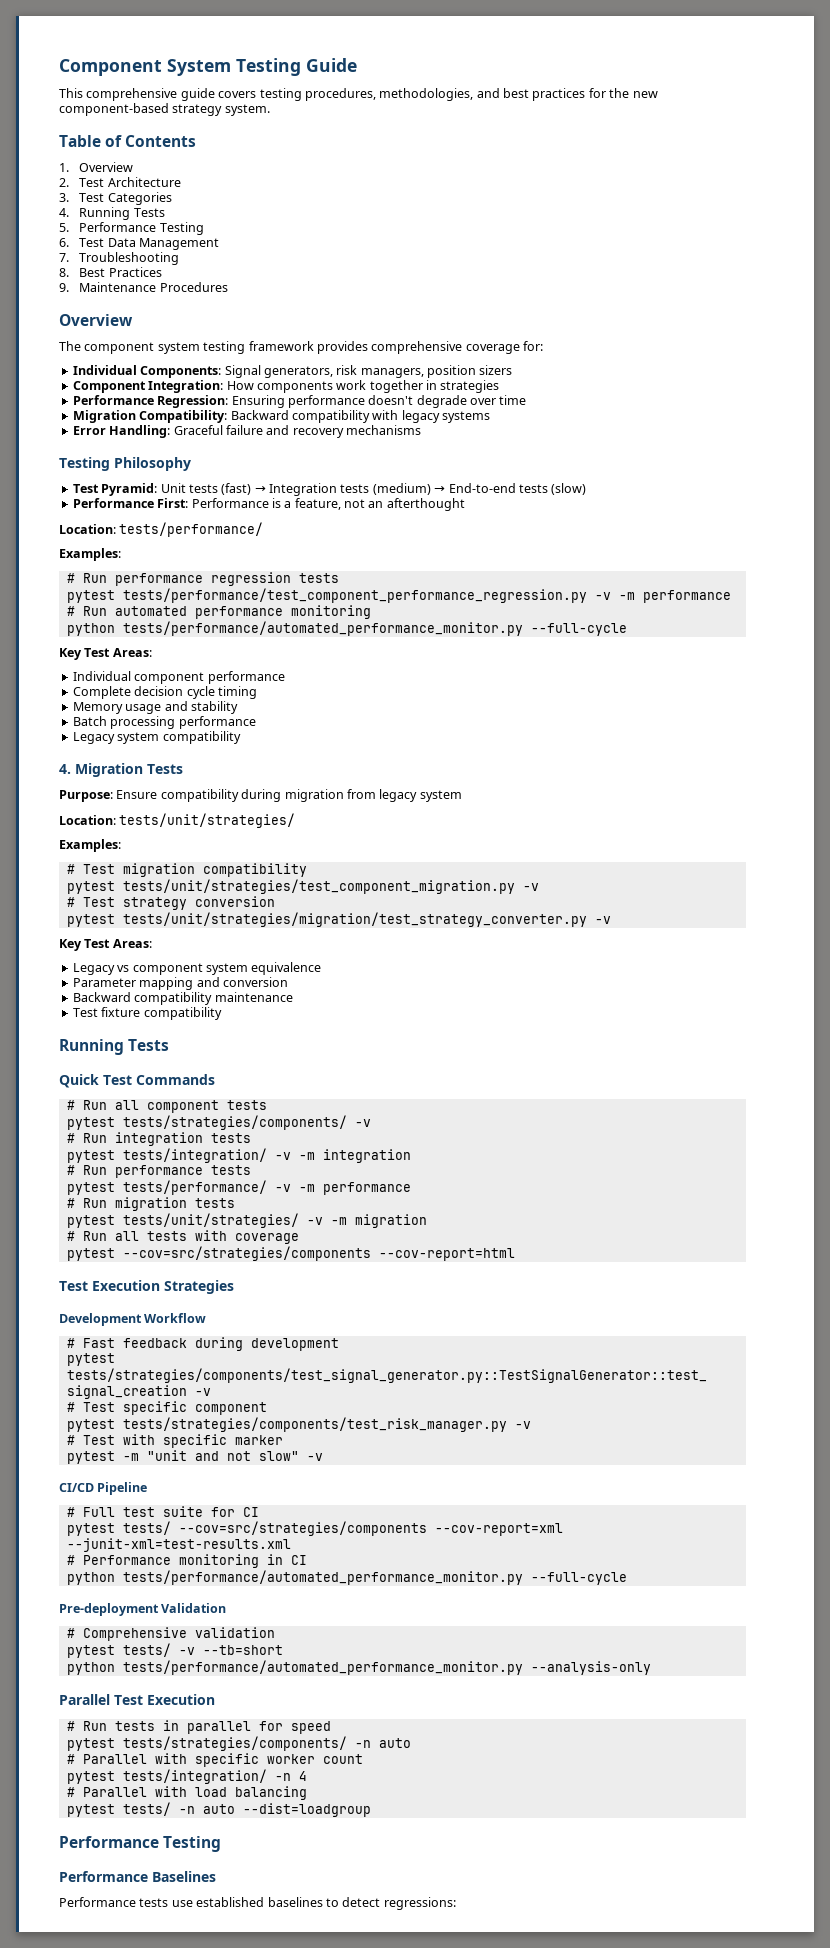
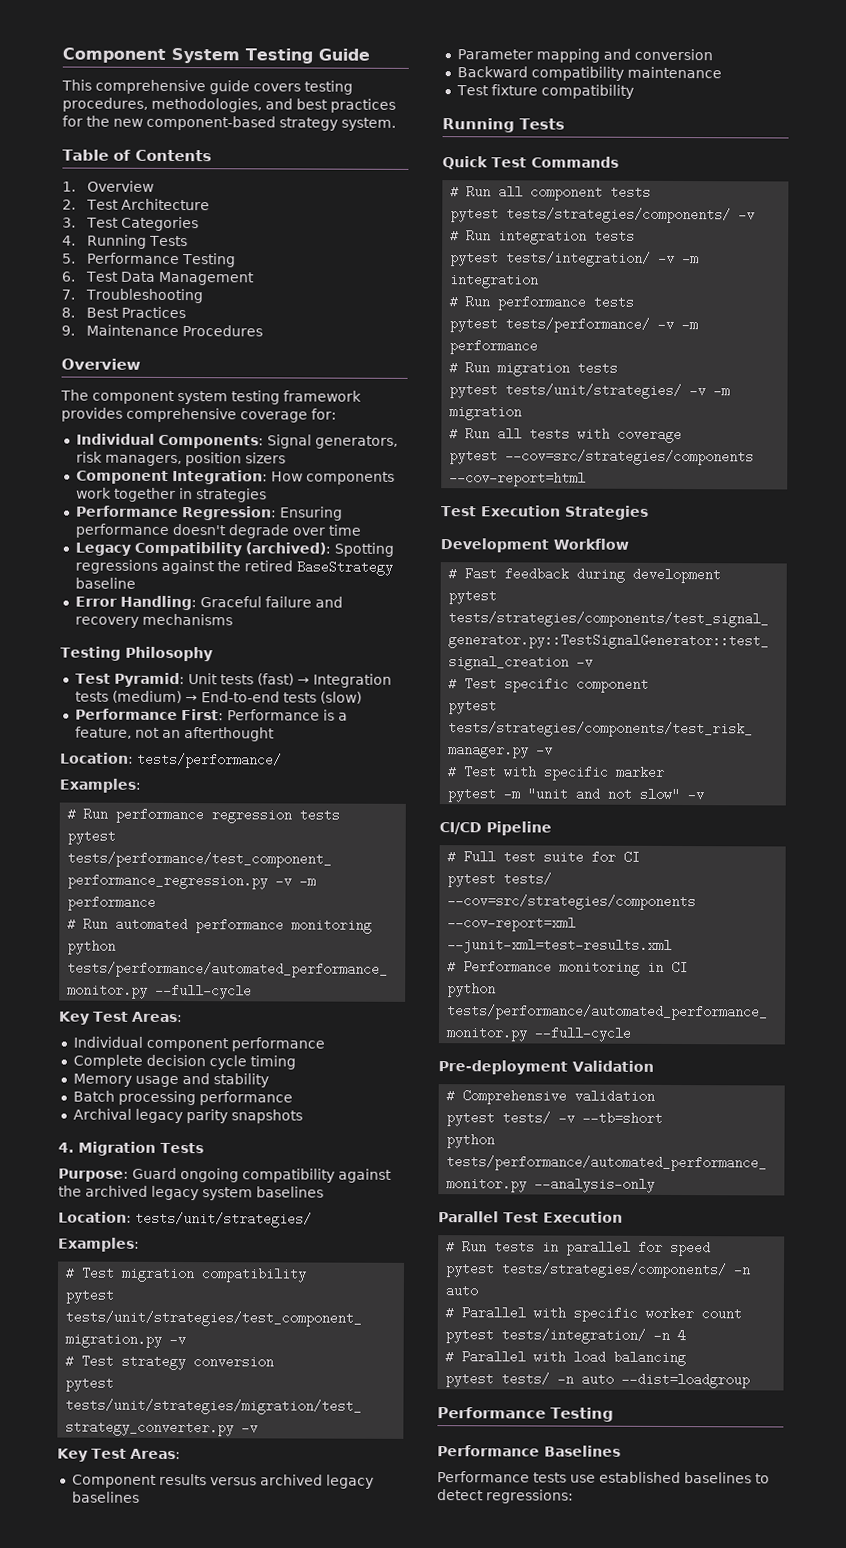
- Migration Compatibility: Backward compatibility with legacy systems
+ Legacy Compatibility (archived): Spotting regressions against the retired BaseStrategy baseline
- Legacy system compatibility
+ Archival legacy parity snapshots
- Purpose: Ensure compatibility during migration from legacy system
+ Purpose: Guard ongoing compatibility against the archived legacy system baselines
- Legacy vs component system equivalence
+ Component results versus archived legacy baselines

